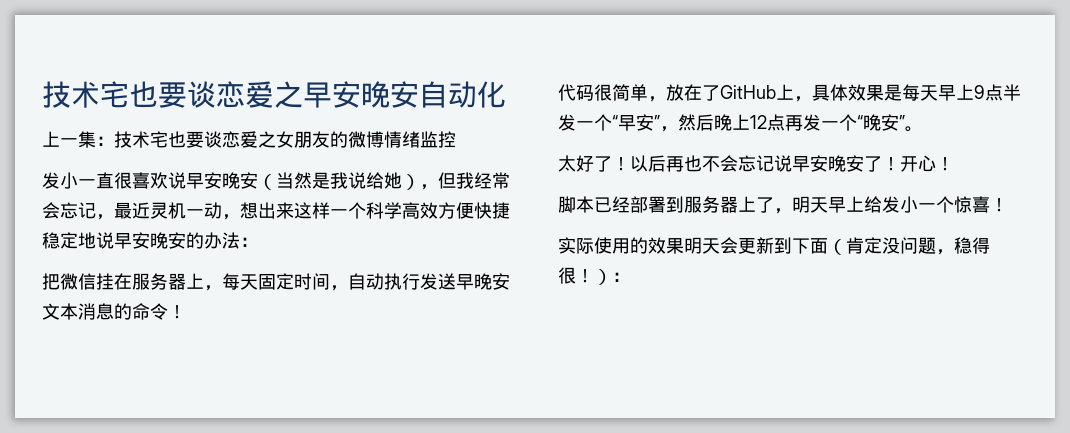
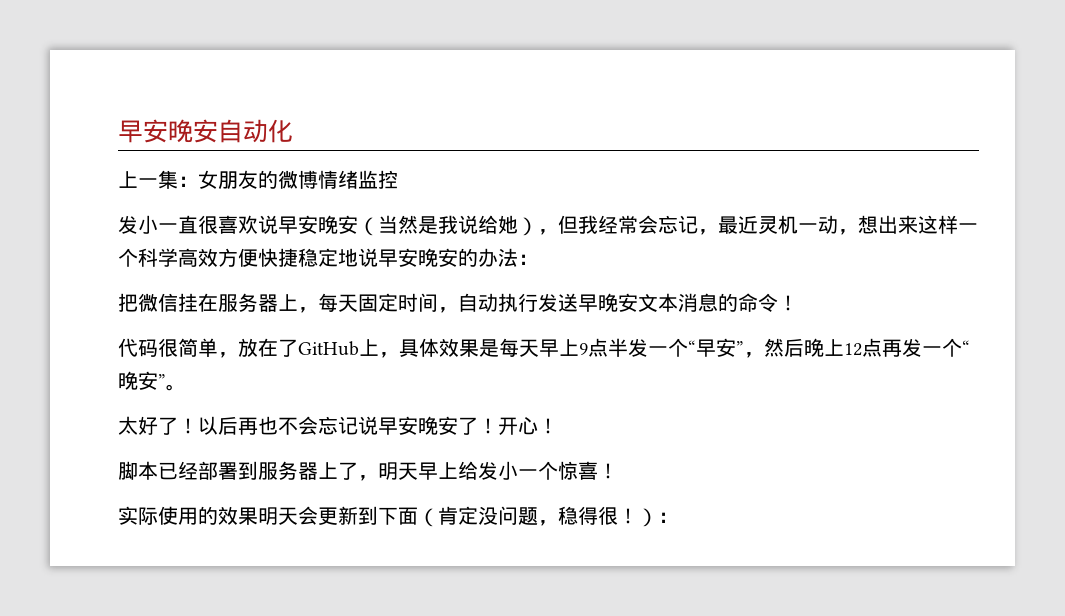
- 技术宅也要谈恋爱之早安晚安自动化
+ 早安晚安自动化
- 上一集：技术宅也要谈恋爱之女朋友的微博情绪监控
+ 上一集：女朋友的微博情绪监控

